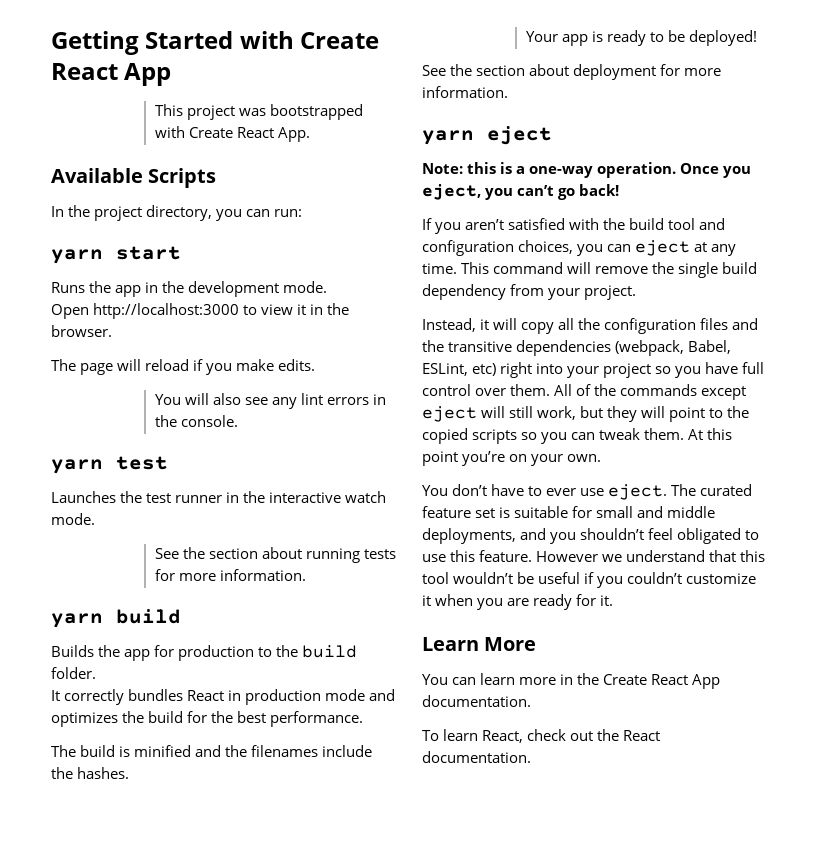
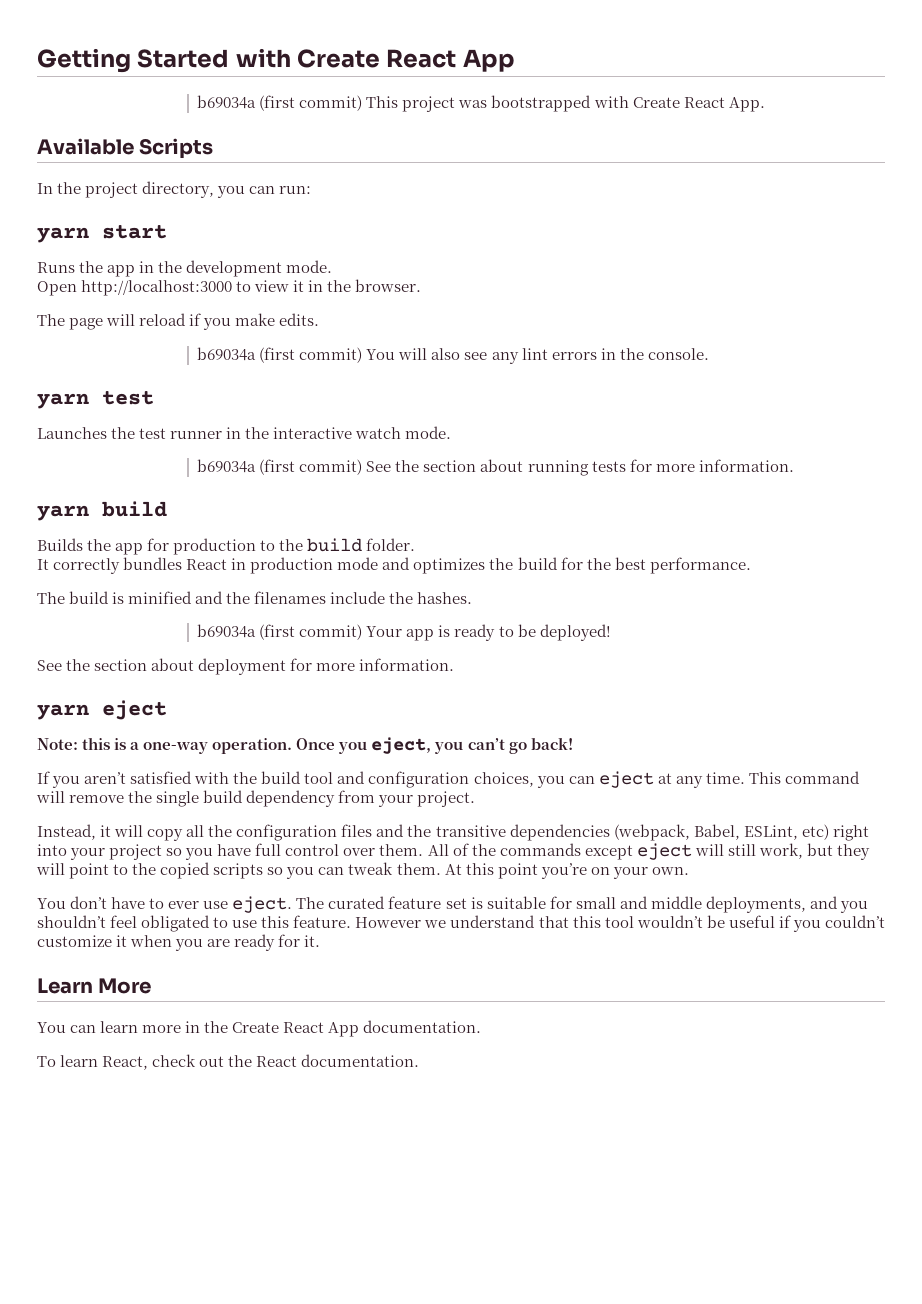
- This project was bootstrapped with Create React App.
+ b69034a (first commit) This project was bootstrapped with Create React App.
- You will also see any lint errors in the console.
+ b69034a (first commit) You will also see any lint errors in the console.
- See the section about running tests for more information.
+ b69034a (first commit) See the section about running tests for more information.
- Your app is ready to be deployed!
+ b69034a (first commit) Your app is ready to be deployed!

